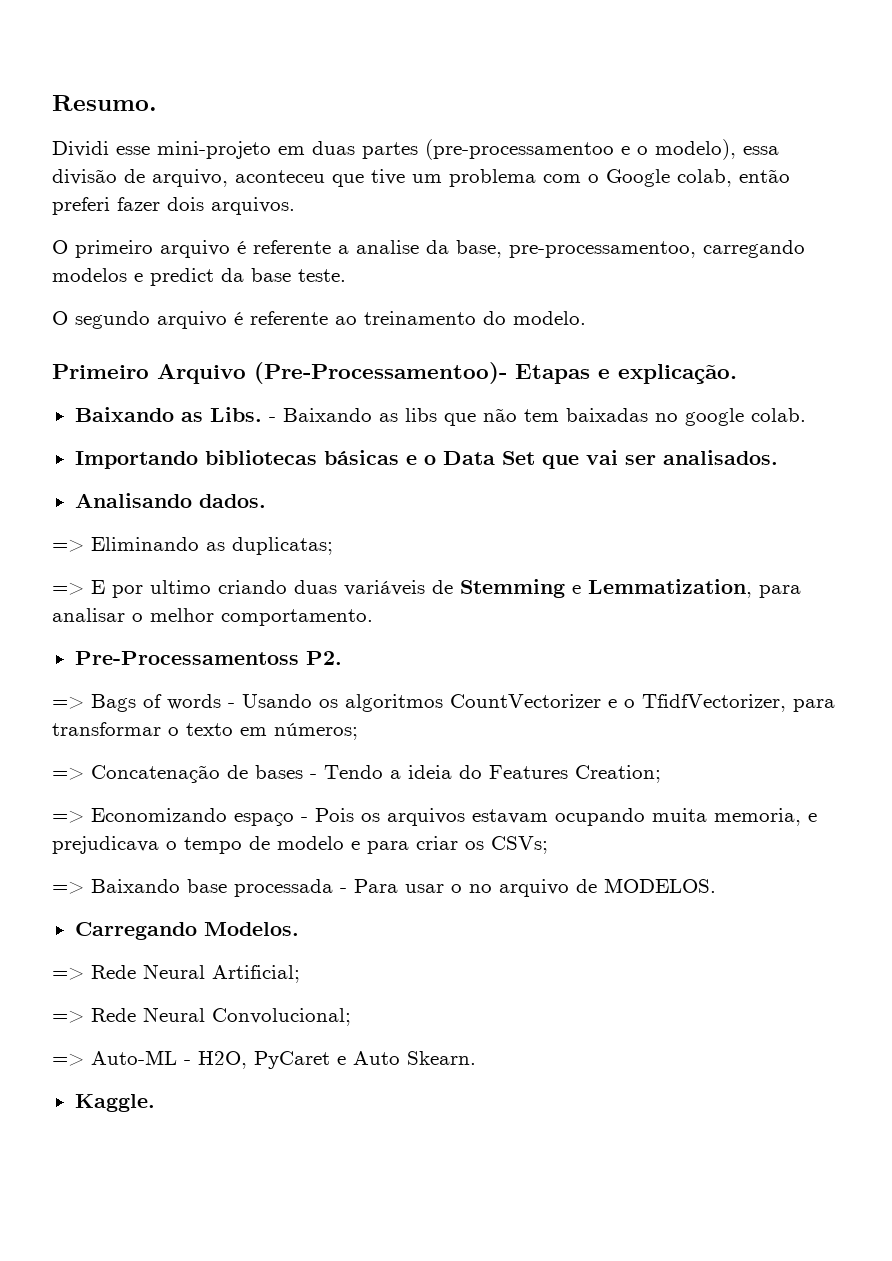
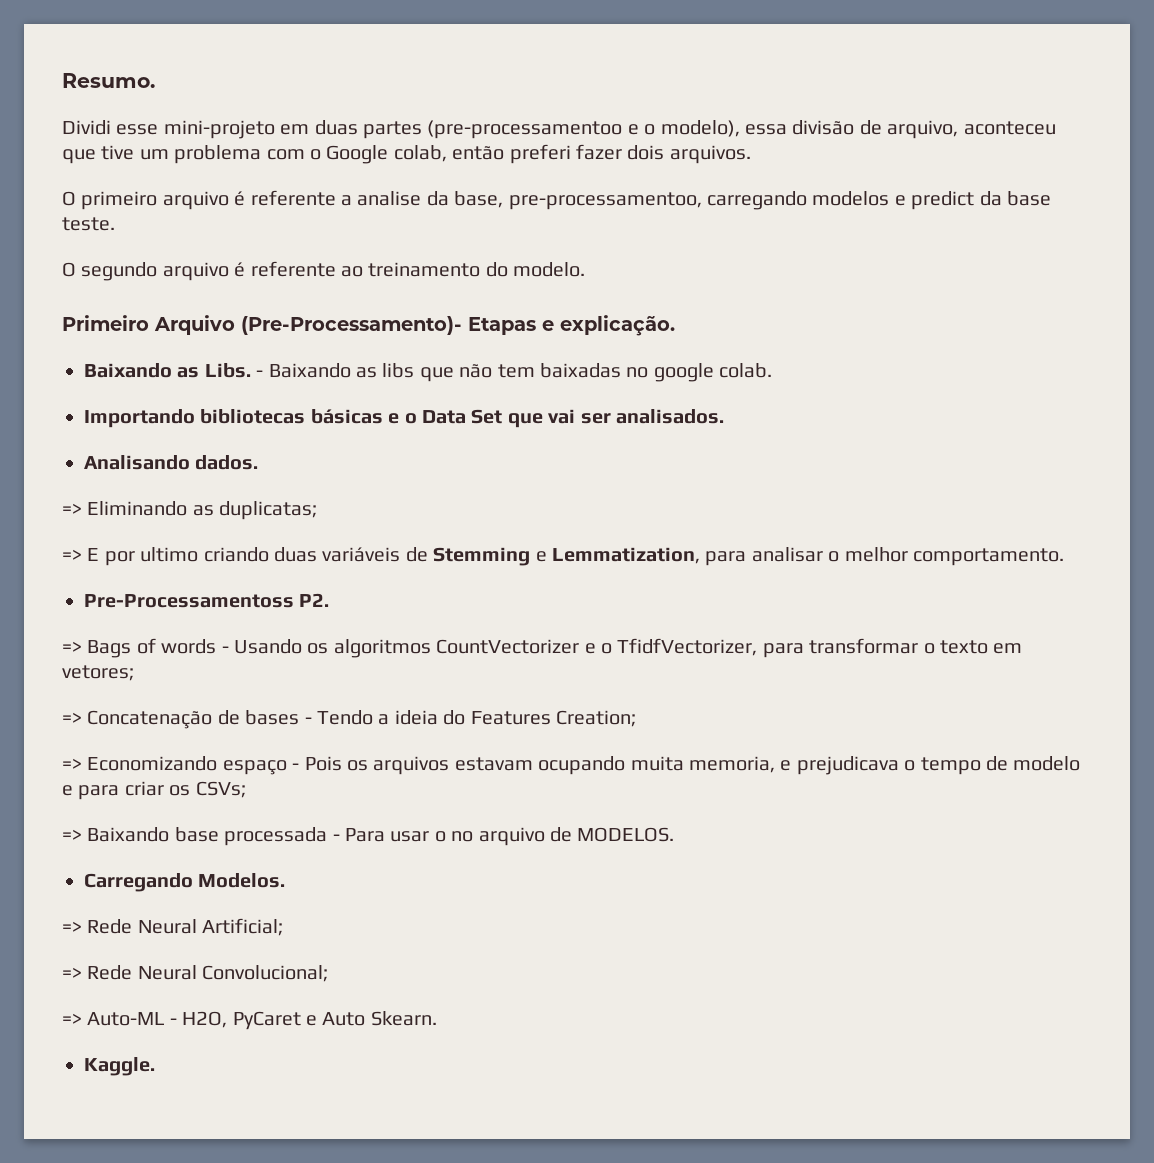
- Primeiro Arquivo (Pre-Processamentoo)- Etapas e explicação.
+ Primeiro Arquivo (Pre-Processamento)- Etapas e explicação.
- => Bags of words - Usando os algoritmos CountVectorizer e o TfidfVectorizer, para transformar o texto em números;
+ => Bags of words - Usando os algoritmos CountVectorizer e o TfidfVectorizer, para transformar o texto em vetores;

